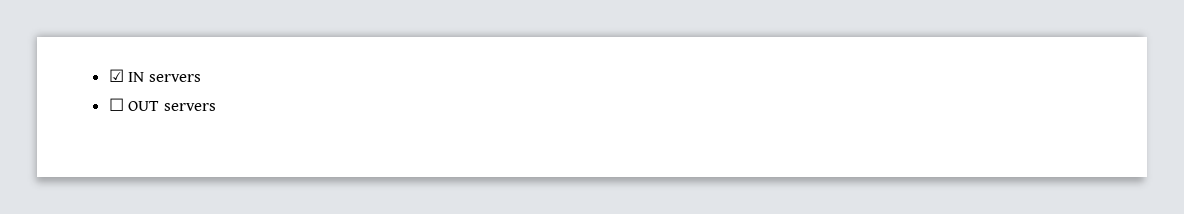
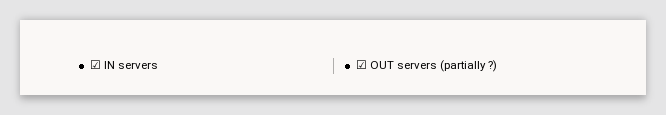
- ☐ OUT servers
+ ☑ OUT servers (partially ?)

